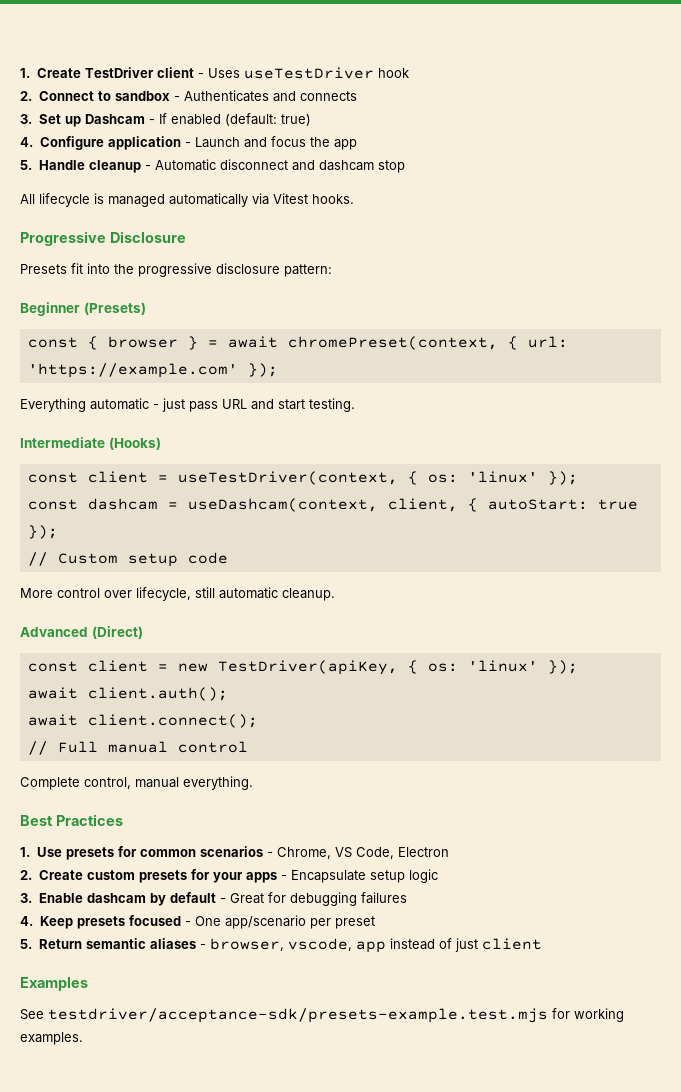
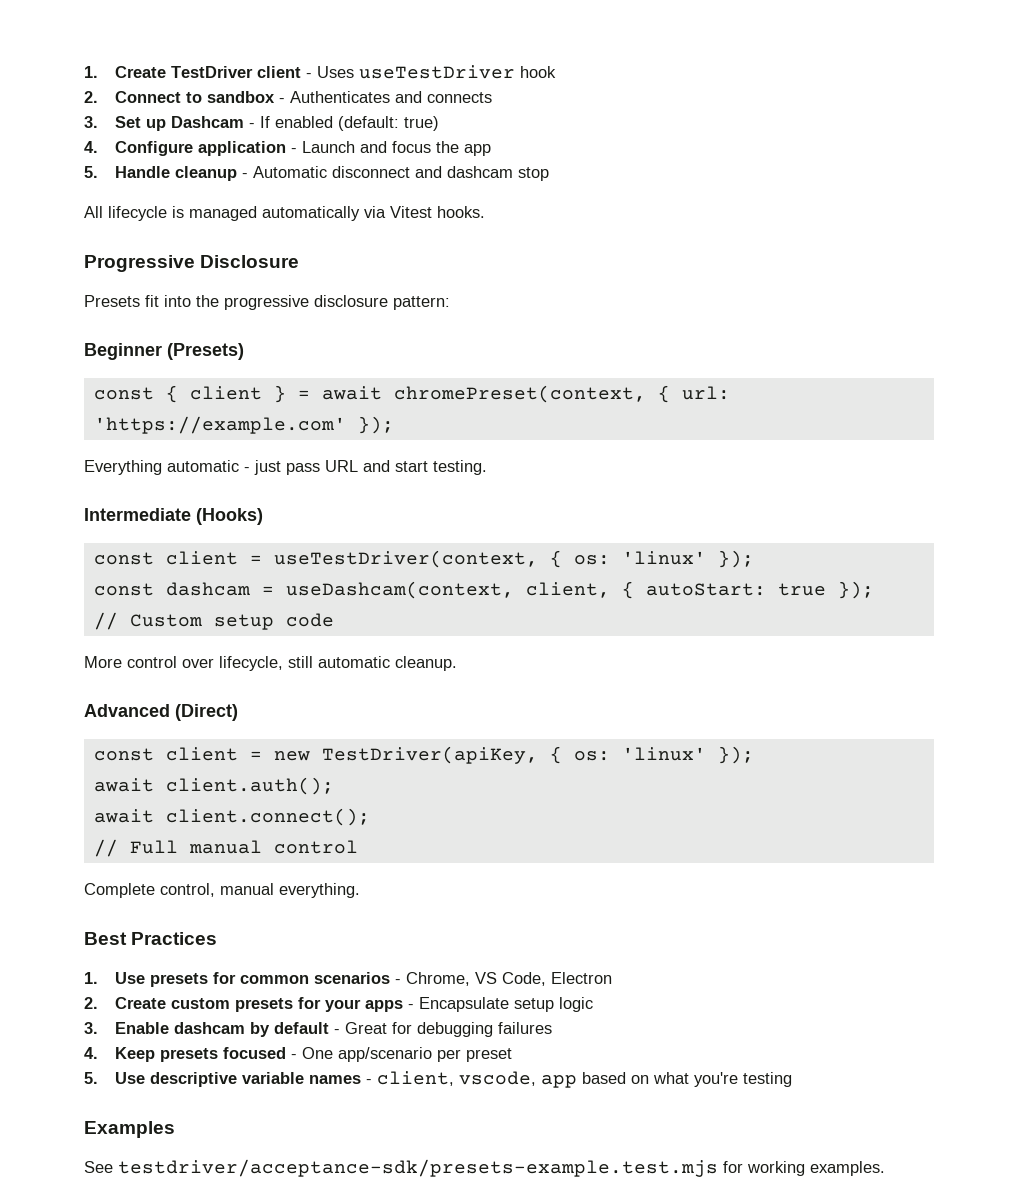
- const { browser } = await chromePreset(context, { url: 'https://example.com' });
+ const { client } = await chromePreset(context, { url: 'https://example.com' });
- 5. Return semantic aliases - browser, vscode, app instead of just client
+ 5. Use descriptive variable names - client, vscode, app based on what you're testing

